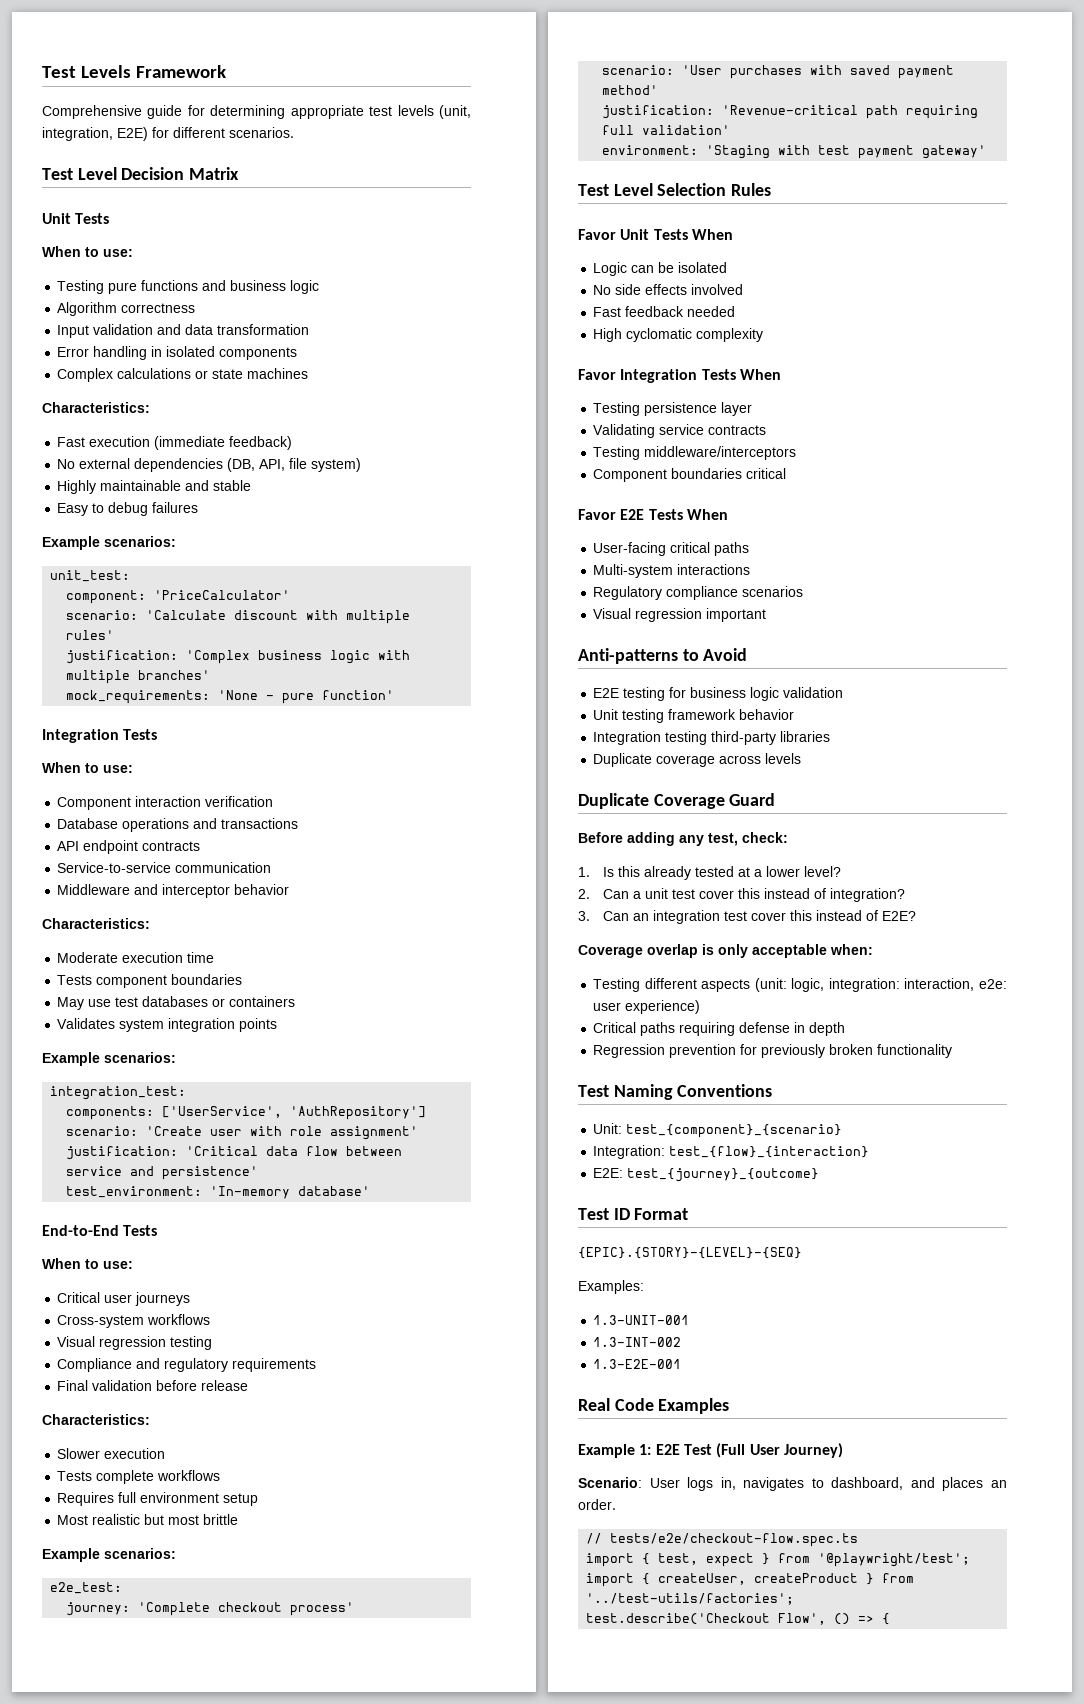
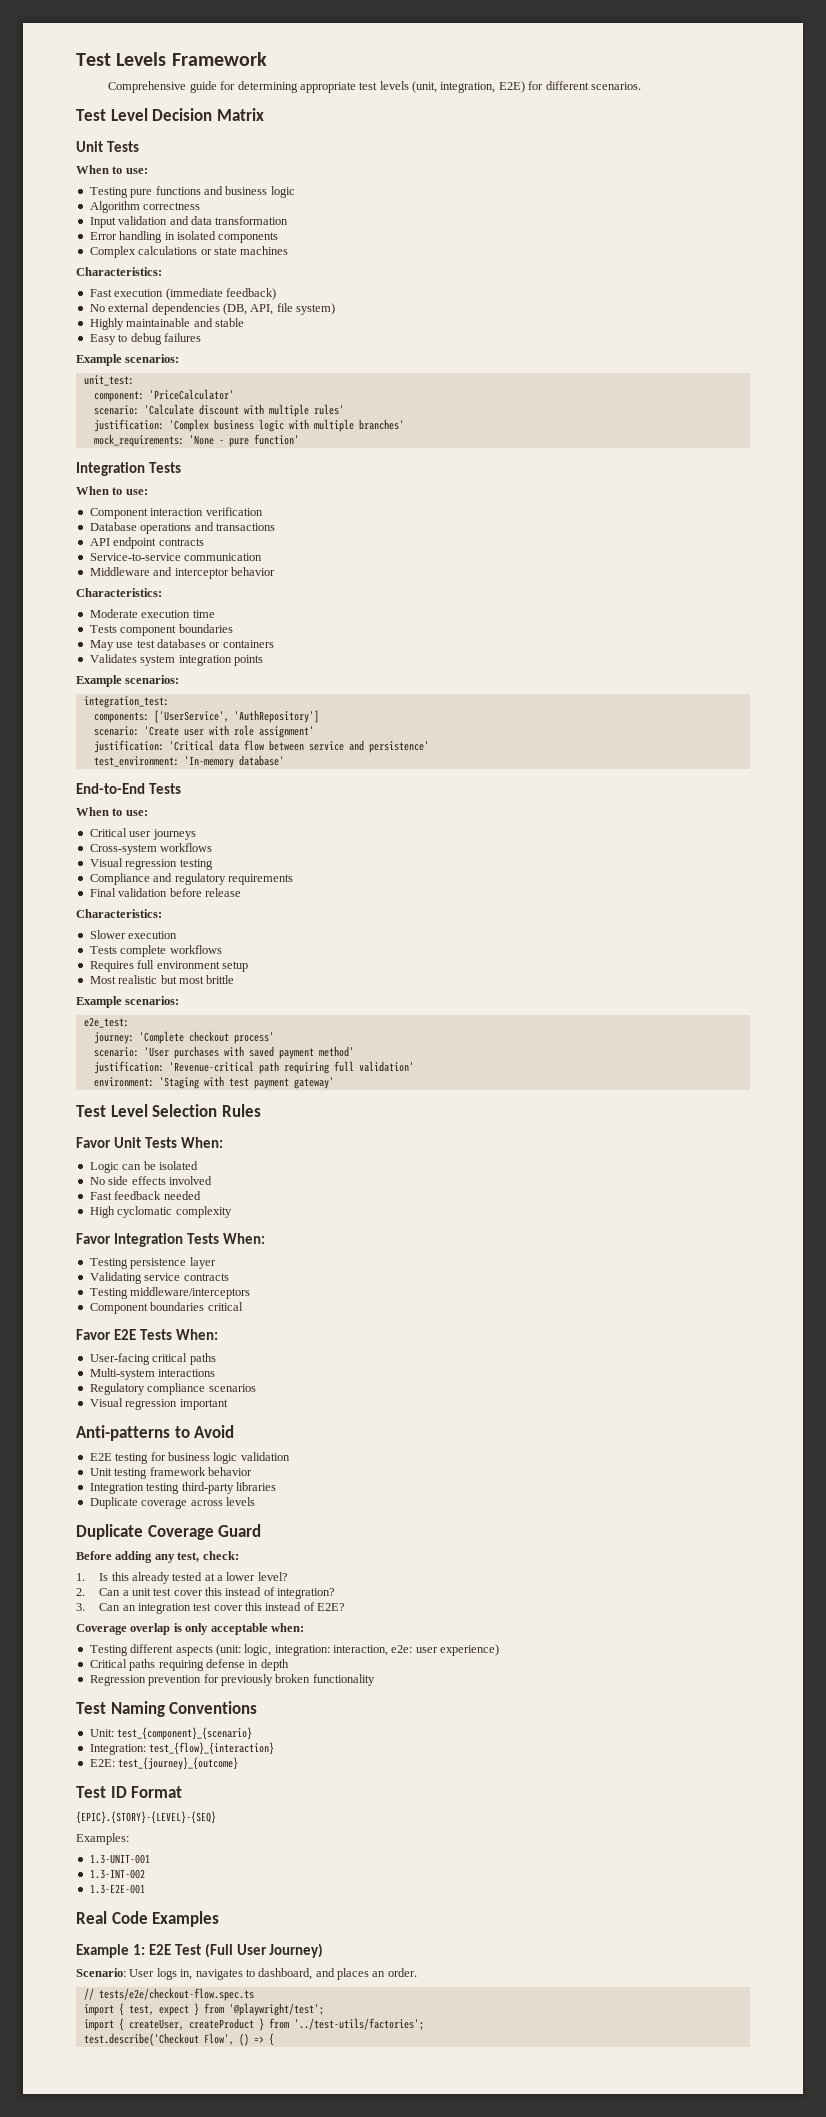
- Favor Unit Tests When
+ Favor Unit Tests When:
- Favor Integration Tests When
+ Favor Integration Tests When:
- Favor E2E Tests When
+ Favor E2E Tests When:

